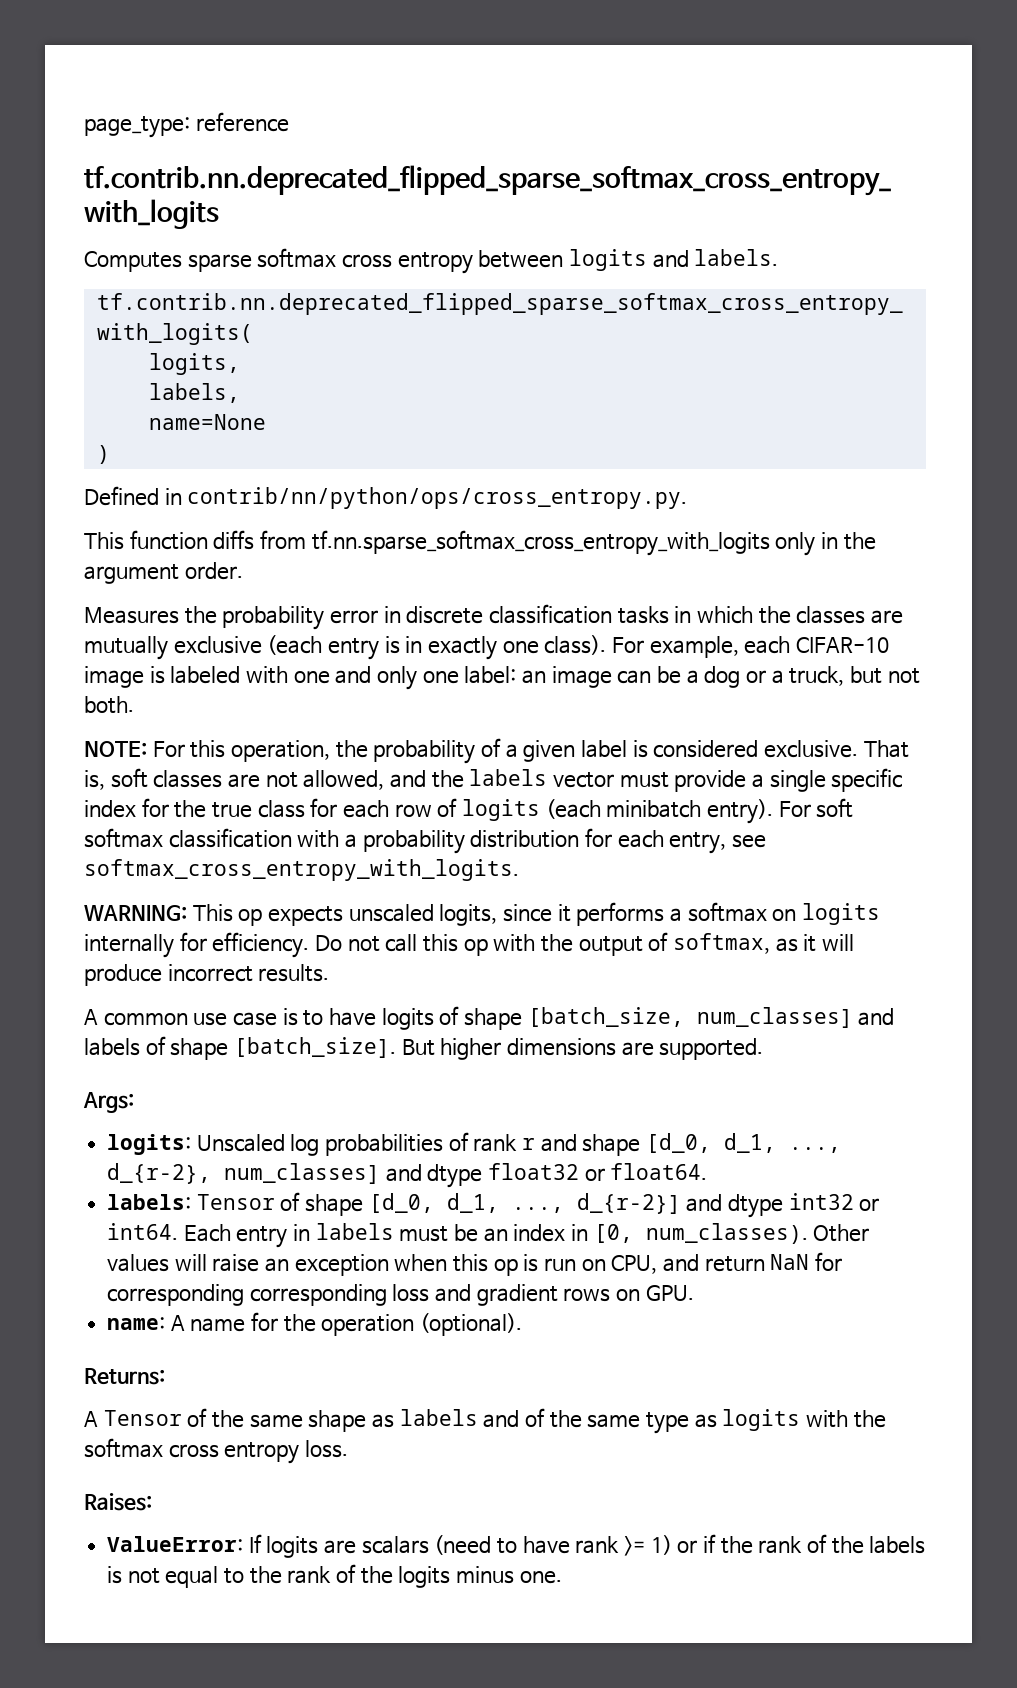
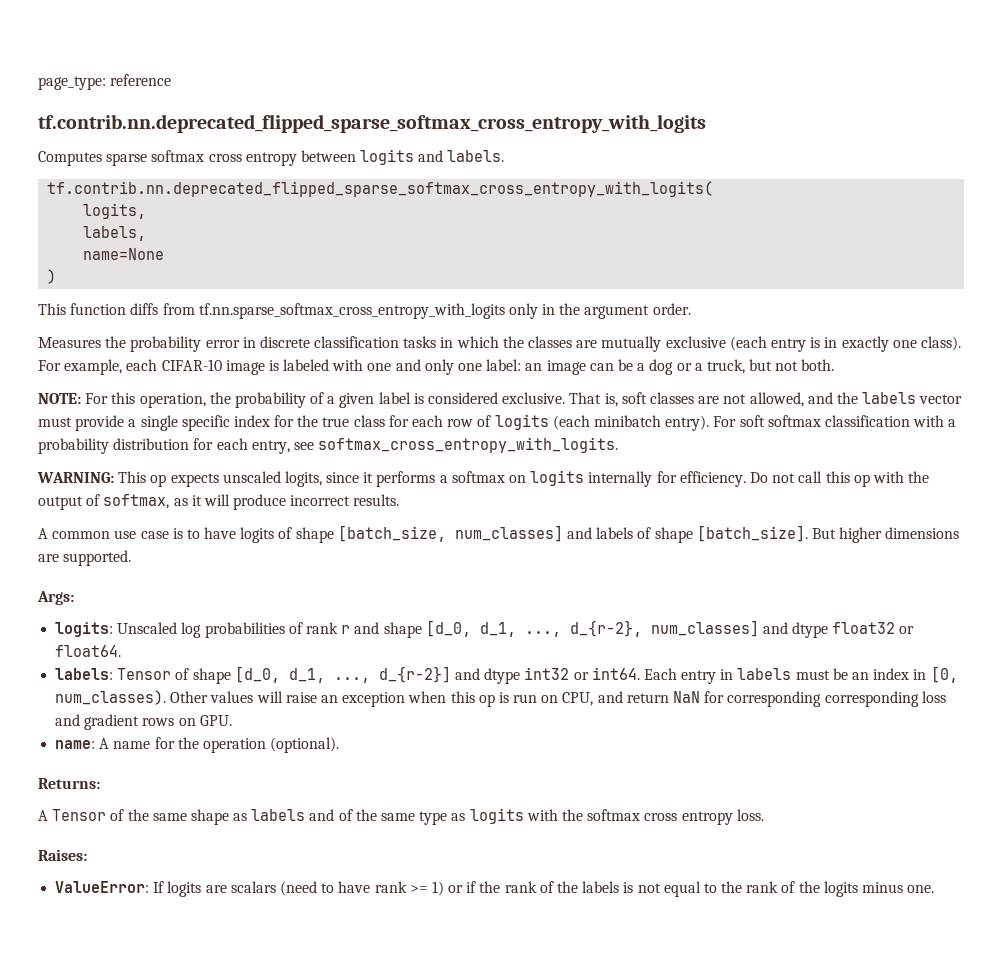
- Defined in contrib/nn/python/ops/cross_entropy.py.

